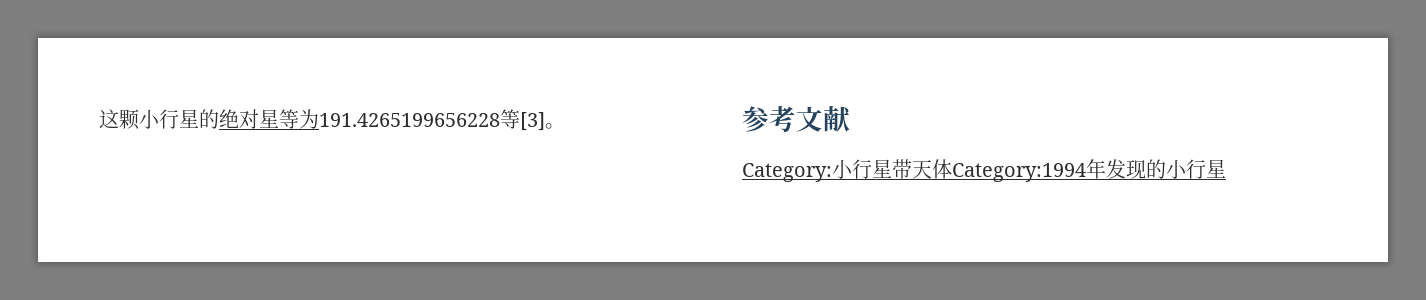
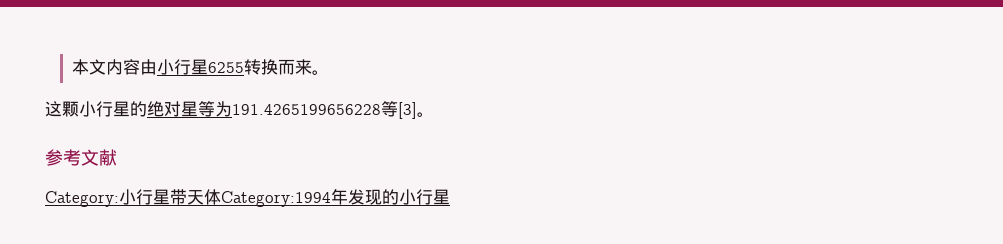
+ 本文内容由小行星6255转换而来。

